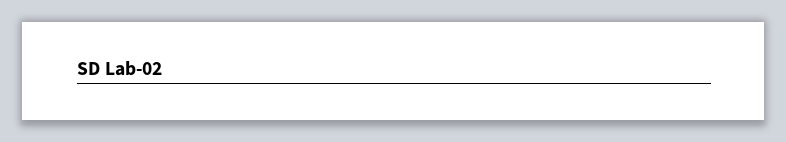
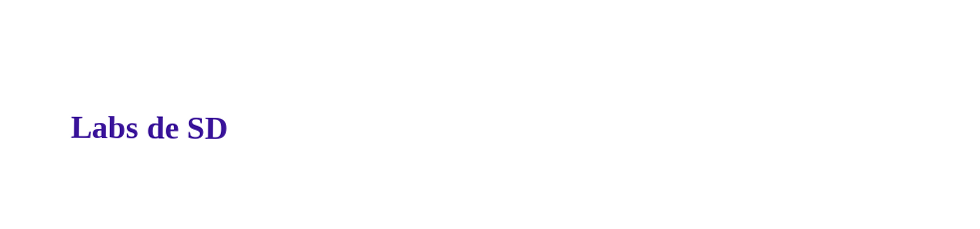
- SD Lab-02
+ Labs de SD

